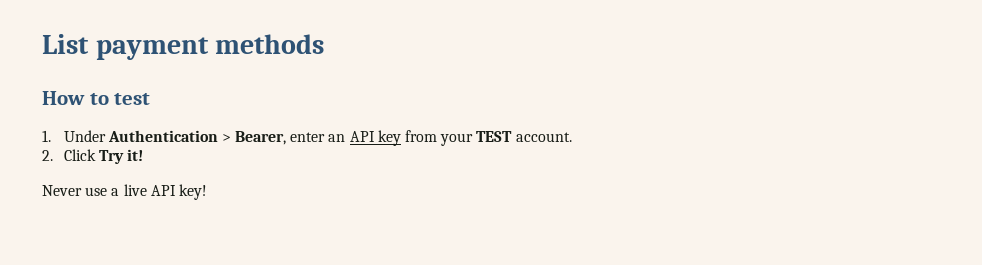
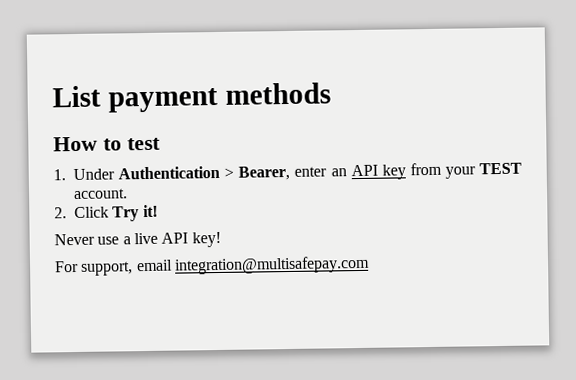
+ For support, email integration@multisafepay.com

